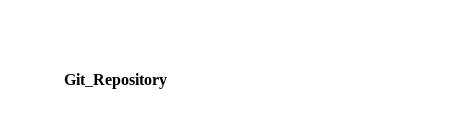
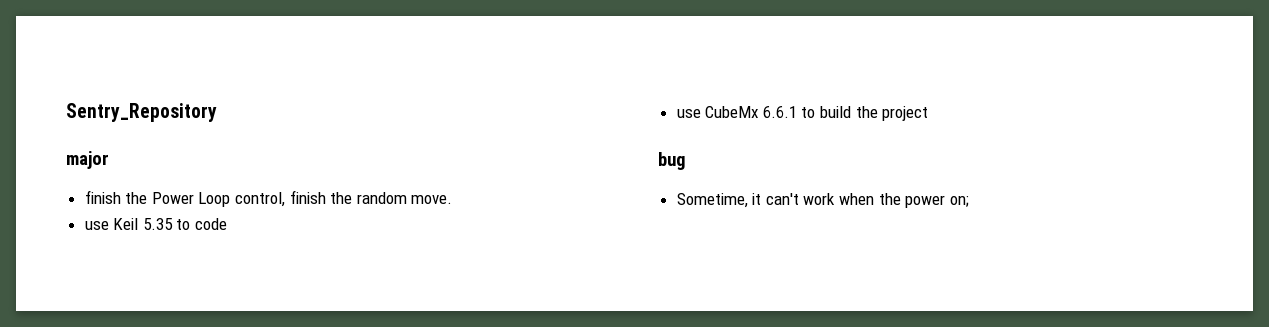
- Git_Repository
+ Sentry_Repository
+ major
+ finish the Power Loop control, finish the random move.
+ use Keil 5.35 to code
+ use CubeMx 6.6.1 to build the project
+ bug
+ Sometime, it can't work when the power on;

